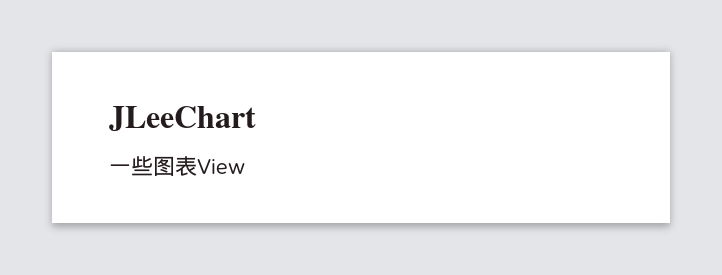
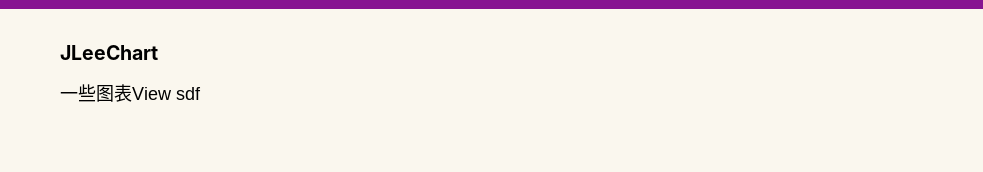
- 一些图表View
+ 一些图表View sdf

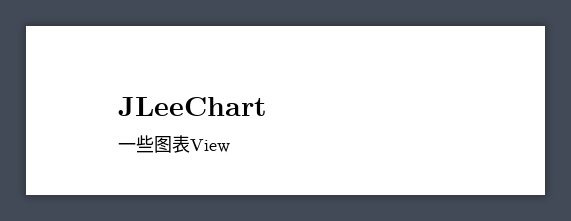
- 一些图表View sdf
+ 一些图表View

